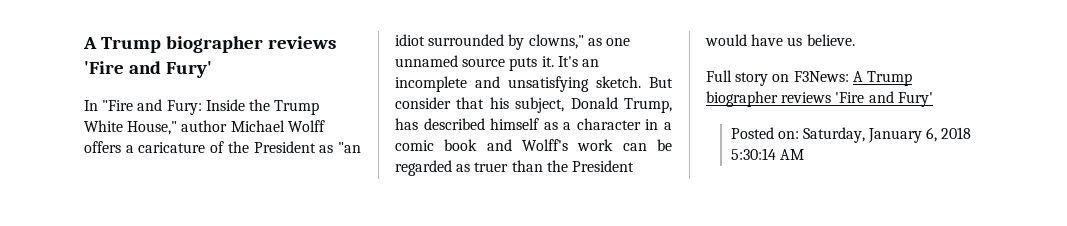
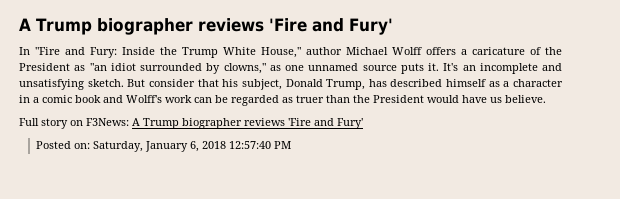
- Posted on: Saturday, January 6, 2018 5:30:14 AM
+ Posted on: Saturday, January 6, 2018 12:57:40 PM

